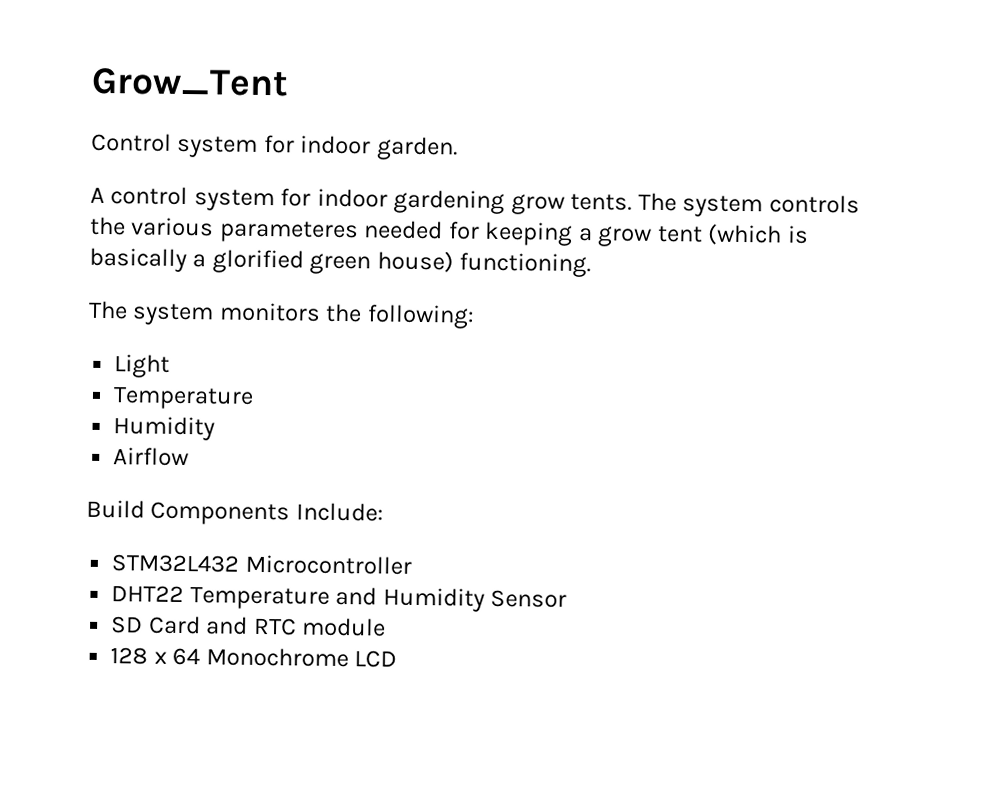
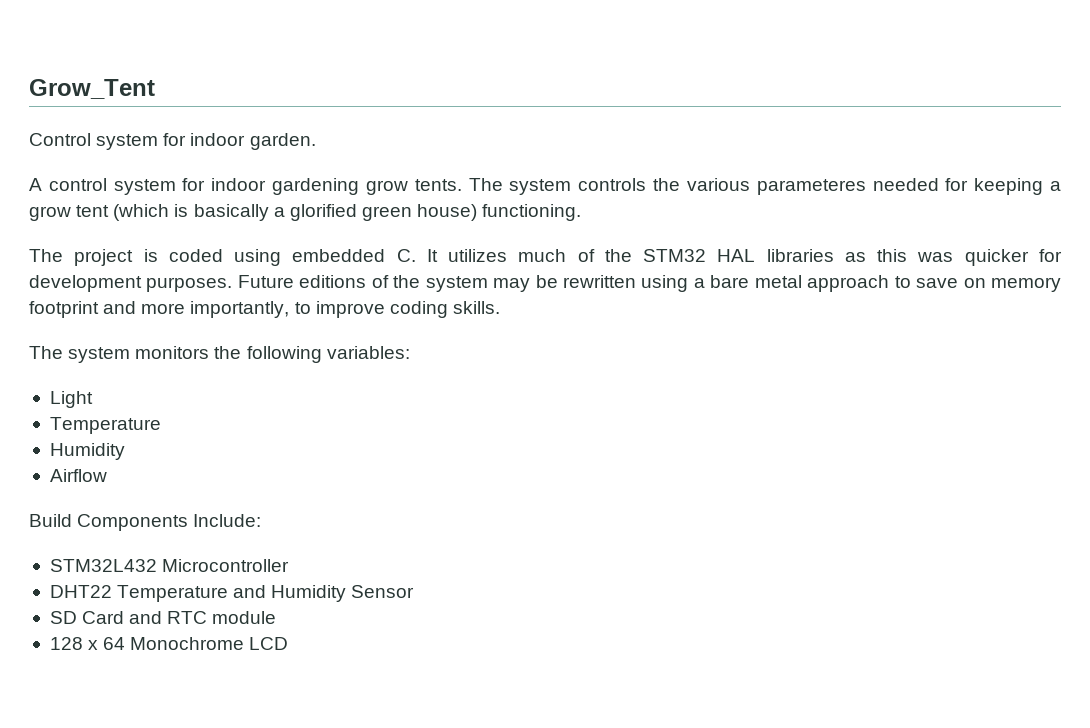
+ The project is coded using embedded C. It utilizes much of the STM32 HAL libraries as this was quicker for development purposes. Future editions of the system may be rewritten using a bare metal approach to save on memory footprint and more importantly, to improve coding skills.
- The system monitors the following:
+ The system monitors the following variables:

